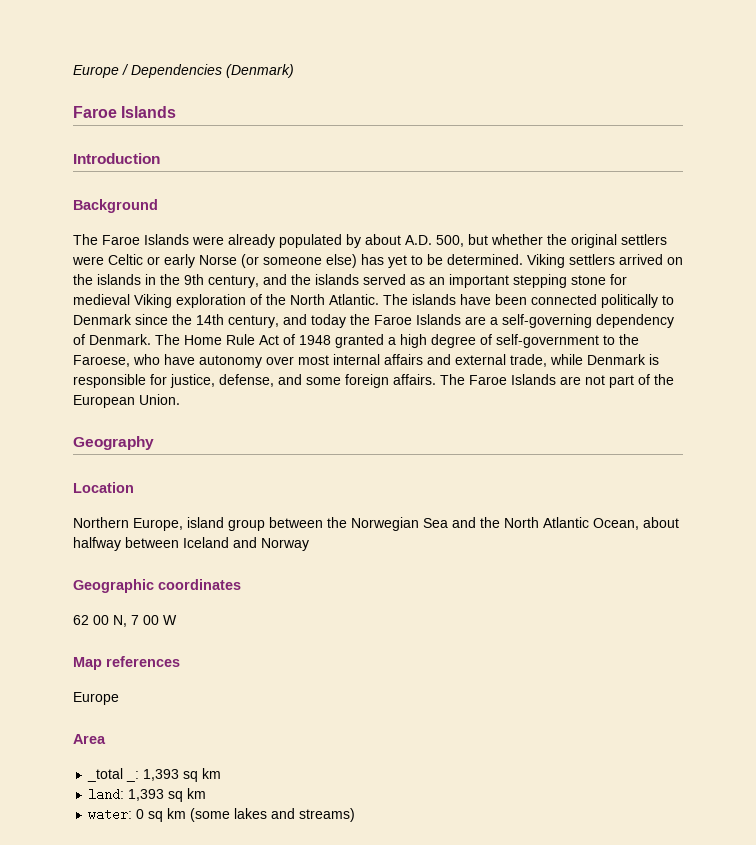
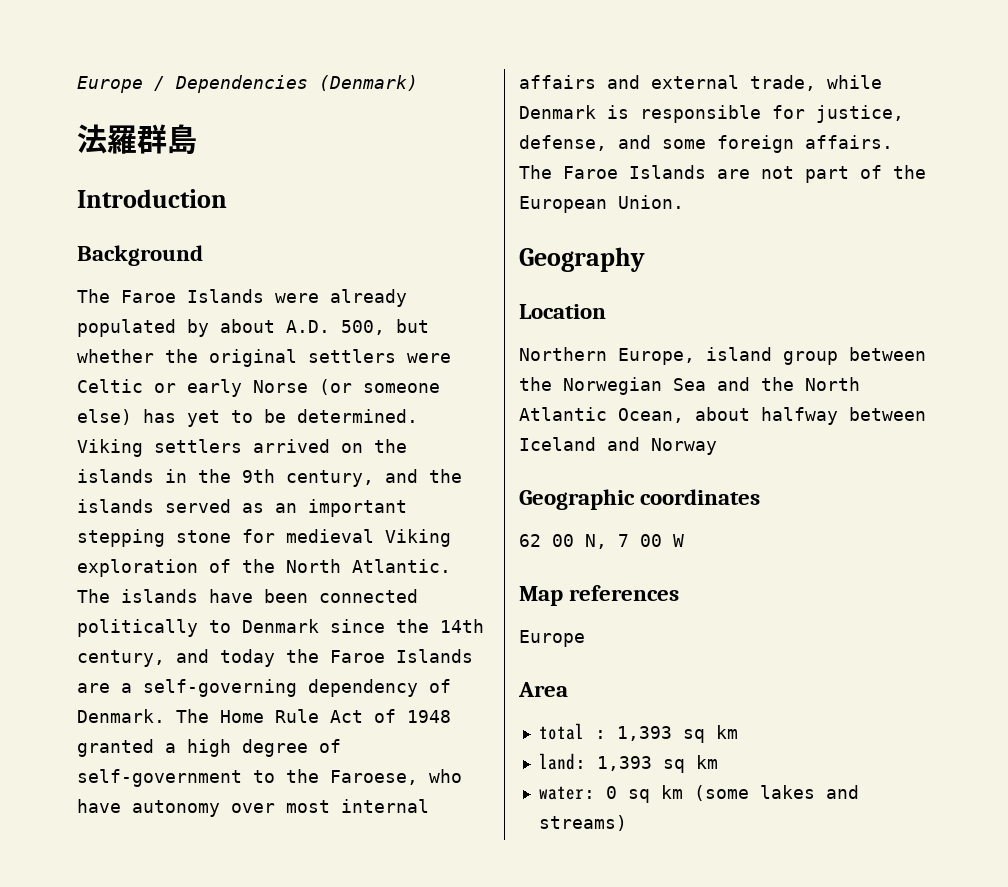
  Europe / Dependencies (Denmark)
- Faroe Islands
+ 法羅群島
- _total _: 1,393 sq km
+ total : 1,393 sq km

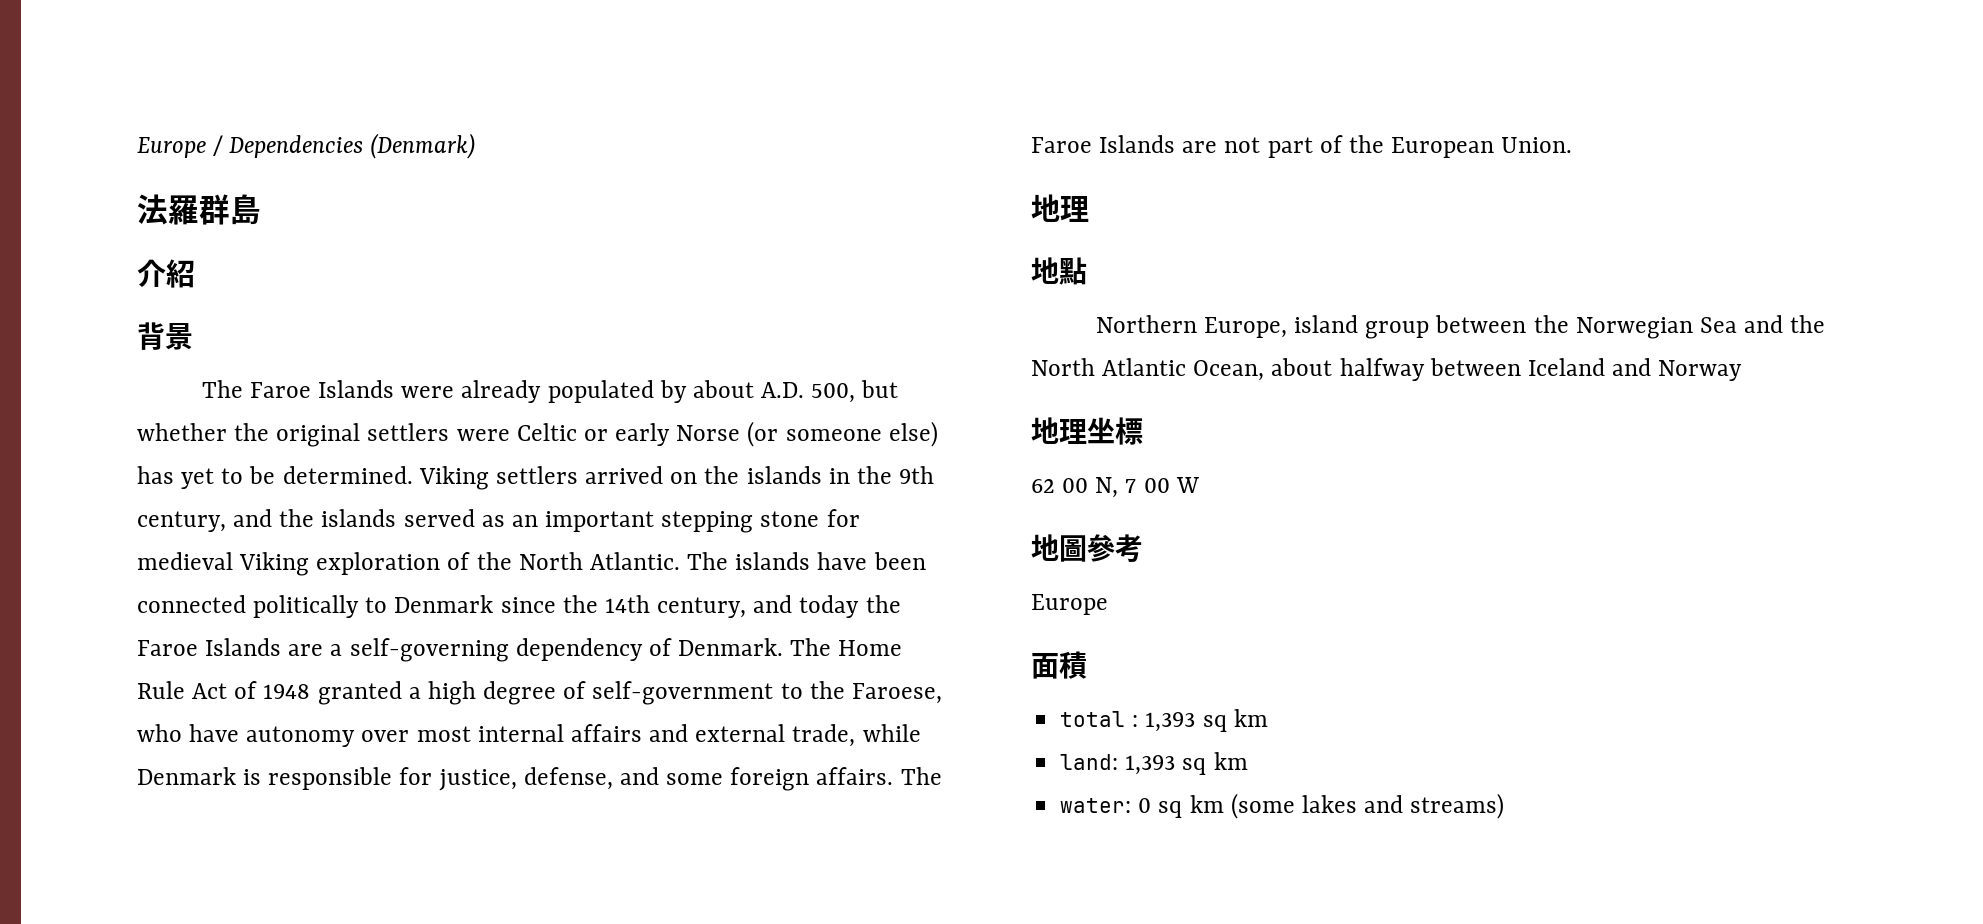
- Introduction
- Background
+ 介紹
+ 背景
  The Faroe Islands are not part of the European Union.
- Geography
- Location
+ 地理
+ 地點
- Geographic coordinates
+ 地理坐標
- Map references
+ 地圖參考
- Area
+ 面積

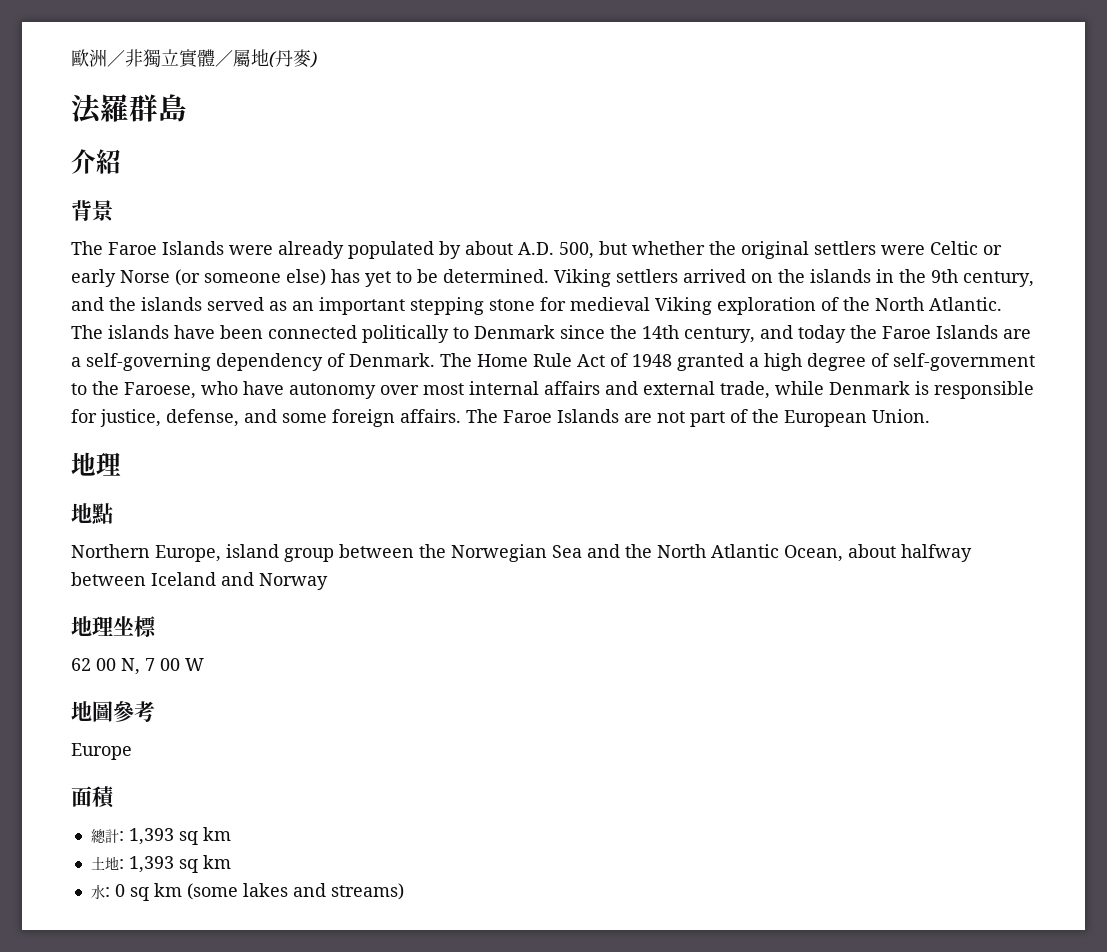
- Europe / Dependencies (Denmark)
+ 歐洲／非獨立實體／屬地(丹麥)
- total : 1,393 sq km
- land: 1,393 sq km
- water: 0 sq km (some lakes and streams)
+ 總計: 1,393 sq km
+ 土地: 1,393 sq km
+ 水: 0 sq km (some lakes and streams)

